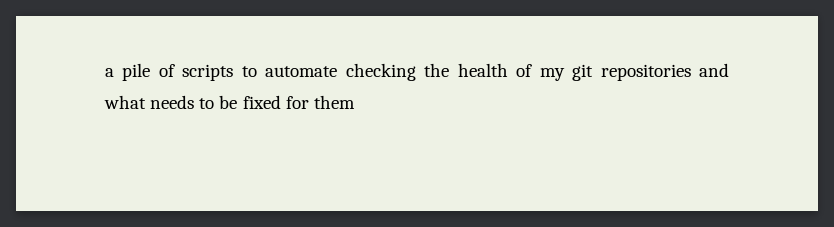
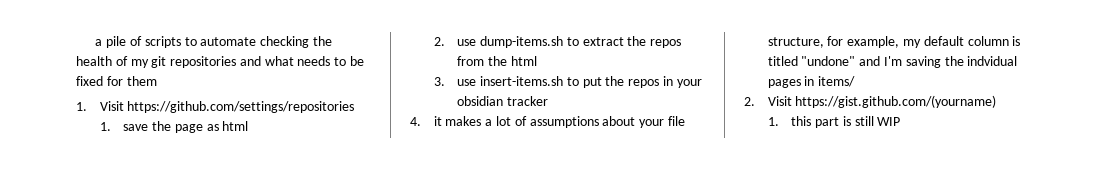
+ 1. Visit https://github.com/settings/repositories
+ 1. save the page as html
+ 2. use dump-items.sh to extract the repos from the html
+ 3. use insert-items.sh to put the repos in your obsidian tracker
+ 4. it makes a lot of assumptions about your file structure, for example, my default column is titled "undone" and I'm saving the indvidual pages in items/
+ 2. Visit https://gist.github.com/(yourname)
+ 1. this part is still WIP

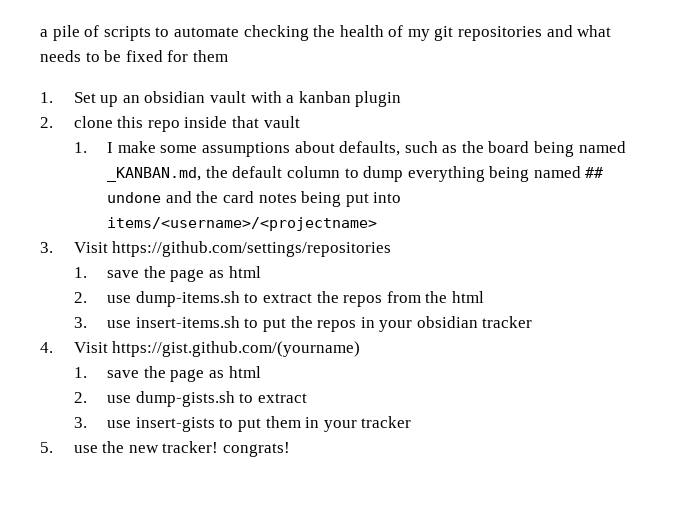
- 1. Visit https://github.com/settings/repositories
+ 1. Set up an obsidian vault with a kanban plugin
+ 2. clone this repo inside that vault
+ 1. I make some assumptions about defaults, such as the board being named _KANBAN.md, the default column to dump everything being named ## undone and the card notes being put into items/<username>/<projectname>
+ 3. Visit https://github.com/settings/repositories
- 4. it makes a lot of assumptions about your file structure, for example, my default column is titled "undone" and I'm saving the indvidual pages in items/
- 2. Visit https://gist.github.com/(yourname)
- 1. this part is still WIP
+ 4. Visit https://gist.github.com/(yourname)
+ 1. save the page as html
+ 2. use dump-gists.sh to extract
+ 3. use insert-gists to put them in your tracker
+ 5. use the new tracker! congrats!

